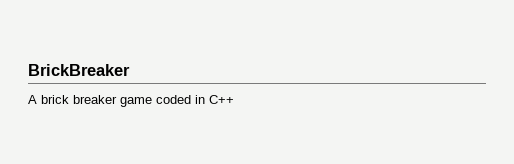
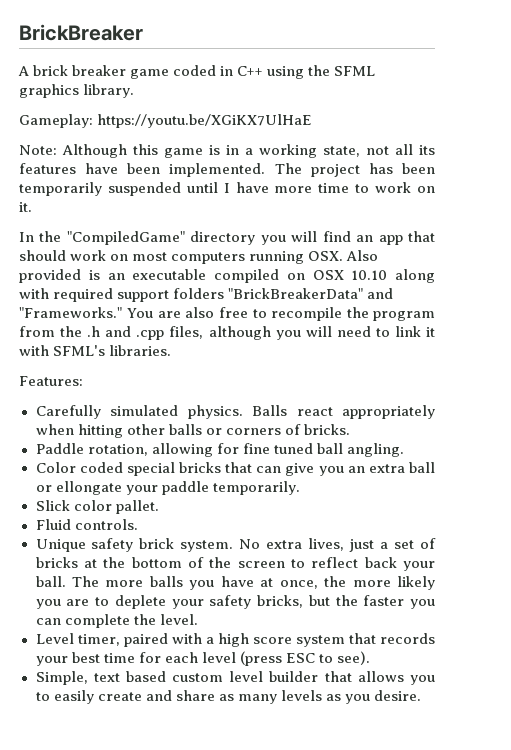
- A brick breaker game coded in C++
+ A brick breaker game coded in C++ using the SFML graphics library.
+ Gameplay: https://youtu.be/XGiKX7UlHaE
+ Note: Although this game is in a working state, not all its features have been implemented. The project has been temporarily suspended until I have more time to work on it.
+ In the "CompiledGame" directory you will find an app that should work on most computers running OSX. Also provided is an executable compiled on OSX 10.10 along with required support folders "BrickBreakerData" and "Frameworks." You are also free to recompile the program from the .h and .cpp files, although you will need to link it with SFML's libraries.
+ Features:
+ Carefully simulated physics. Balls react appropriately when hitting other balls or corners of bricks.
+ Paddle rotation, allowing for fine tuned ball angling.
+ Color coded special bricks that can give you an extra ball or ellongate your paddle temporarily.
+ Slick color pallet.
+ Fluid controls.
+ Unique safety brick system. No extra lives, just a set of bricks at the bottom of the screen to reflect back your ball. The more balls you have at once, the more likely you are to deplete your safety bricks, but the faster you can complete the level.
+ Level timer, paired with a high score system that records your best time for each level (press ESC to see).
+ Simple, text based custom level builder that allows you to easily create and share as many levels as you desire.

